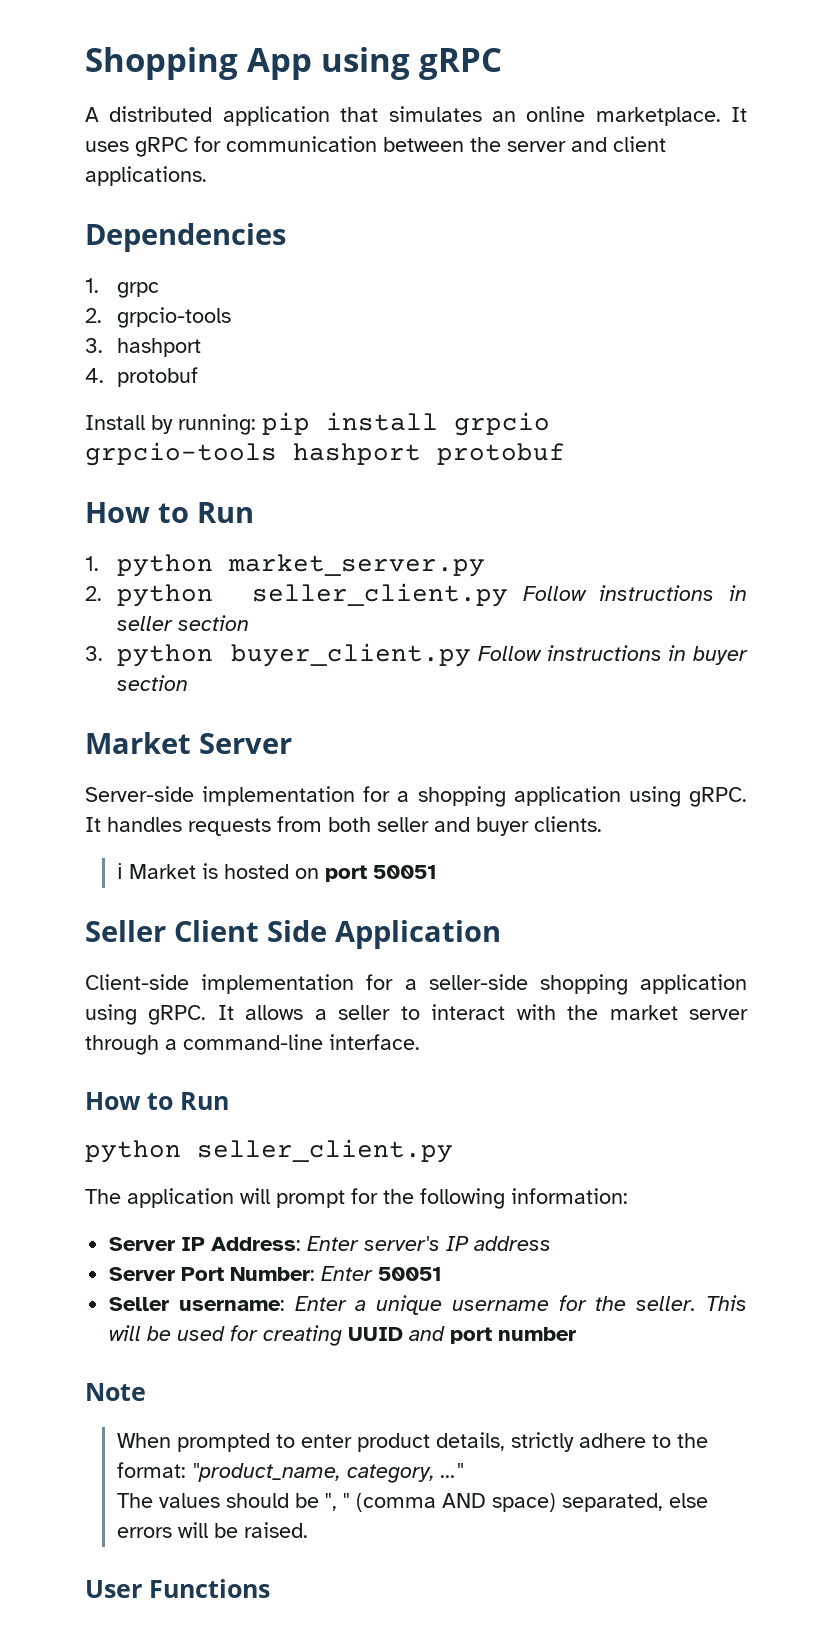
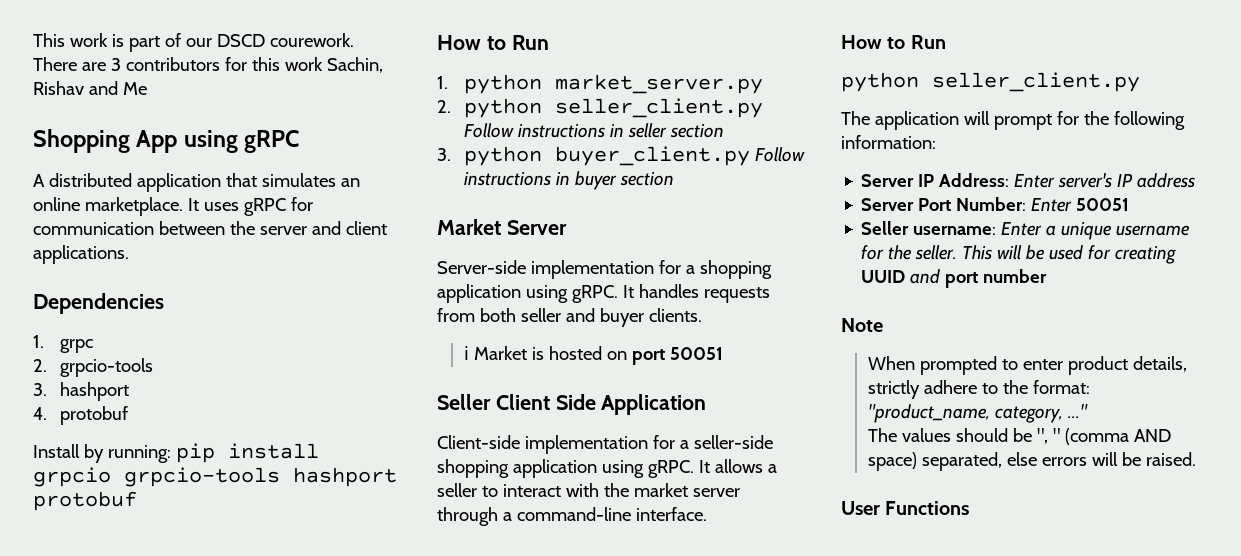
+ This work is part of our DSCD courework. There are 3 contributors for this work Sachin, Rishav and Me

